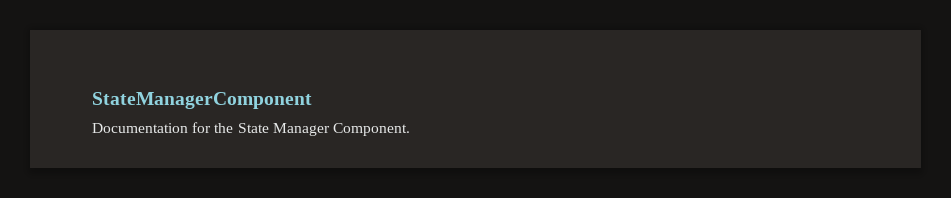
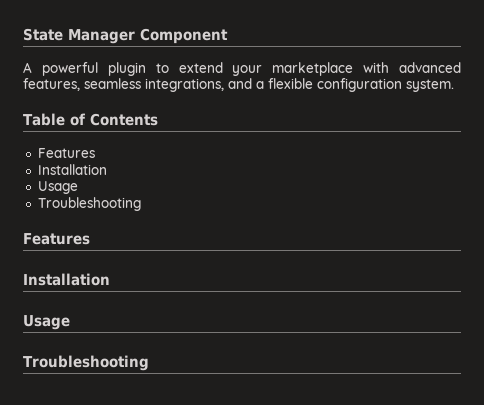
- StateManagerComponent
- Documentation for the State Manager Component.
+ State Manager Component
+ A powerful plugin to extend your marketplace with advanced features, seamless integrations, and a flexible configuration system.
+ Table of Contents
+ Features
+ Installation
+ Usage
+ Troubleshooting
+ Features
+ Installation
+ Usage
+ Troubleshooting

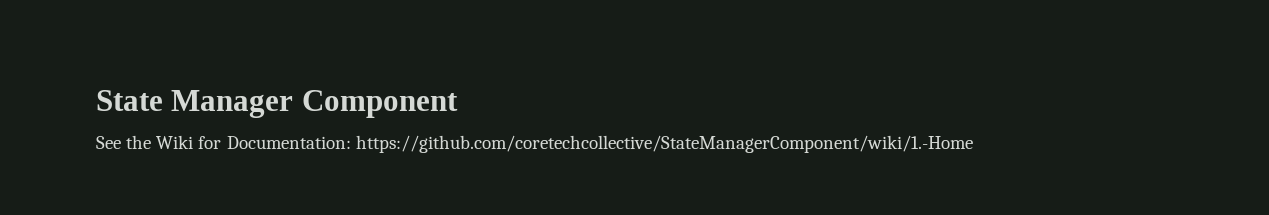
- A powerful plugin to extend your marketplace with advanced features, seamless integrations, and a flexible configuration system.
- Table of Contents
- Features
- Installation
- Usage
- Troubleshooting
- Features
- Installation
- Usage
- Troubleshooting
+ See the Wiki for Documentation: https://github.com/coretechcollective/StateManagerComponent/wiki/1.-Home

